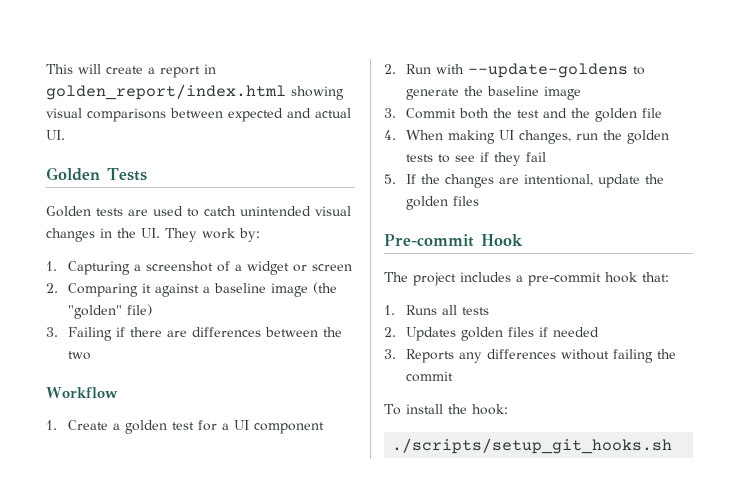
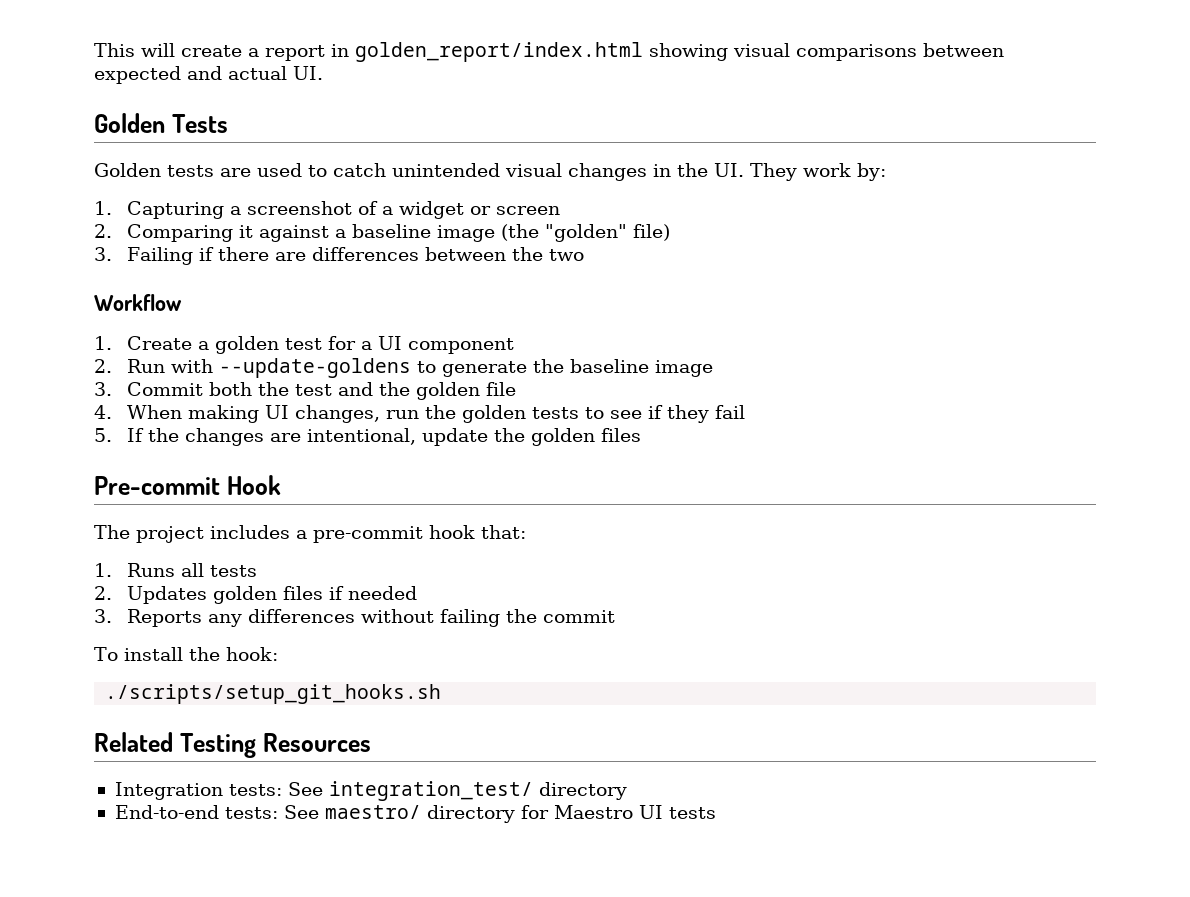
+ Related Testing Resources
+ Integration tests: See integration_test/ directory
+ End-to-end tests: See maestro/ directory for Maestro UI tests

